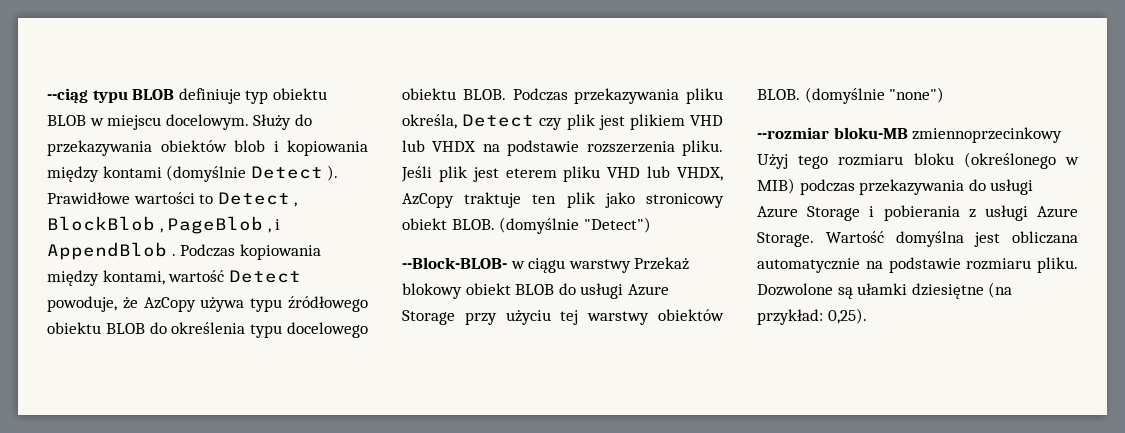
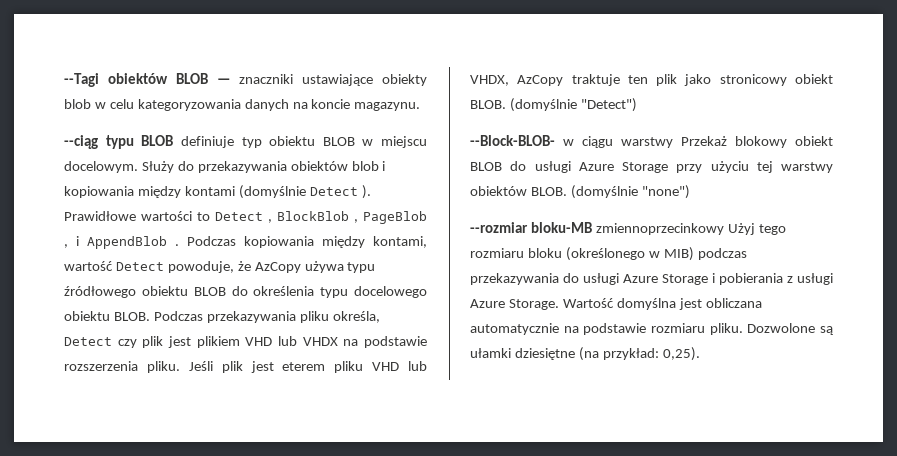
+ --Tagi obiektów BLOB — znaczniki ustawiające obiekty blob w celu kategoryzowania danych na koncie magazynu.

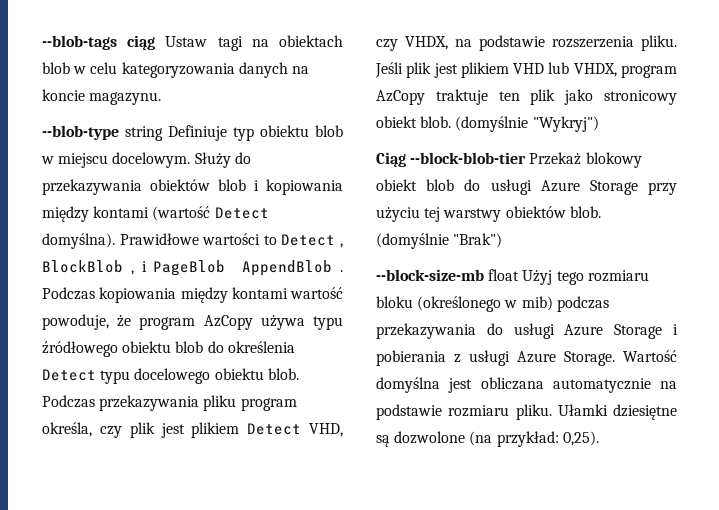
- --Tagi obiektów BLOB — znaczniki ustawiające obiekty blob w celu kategoryzowania danych na koncie magazynu.
+ --blob-tags ciąg Ustaw tagi na obiektach blob w celu kategoryzowania danych na koncie magazynu.
- --ciąg typu BLOB definiuje typ obiektu BLOB w miejscu docelowym.
+ --blob-type string Definiuje typ obiektu blob w miejscu docelowym.
- Służy do przekazywania obiektów blob i kopiowania między kontami (domyślnie Detect ).
+ Służy do przekazywania obiektów blob i kopiowania między kontami (wartość Detect domyślna).
- Prawidłowe wartości to Detect , BlockBlob , PageBlob , i AppendBlob .
+ Prawidłowe wartości to Detect , BlockBlob , i PageBlob AppendBlob .
- Podczas kopiowania między kontami, wartość Detect powoduje, że AzCopy używa typu źródłowego obiektu BLOB do określenia typu docelowego obiektu BLOB.
+ Podczas kopiowania między kontami wartość powoduje, że program AzCopy używa typu źródłowego obiektu blob do określenia Detect typu docelowego obiektu blob.
- Podczas przekazywania pliku określa, Detect czy plik jest plikiem VHD lub VHDX na podstawie rozszerzenia pliku.
+ Podczas przekazywania pliku program określa, czy plik jest plikiem Detect VHD, czy VHDX, na podstawie rozszerzenia pliku.
- Jeśli plik jest eterem pliku VHD lub VHDX, AzCopy traktuje ten plik jako stronicowy obiekt BLOB. (domyślnie "Detect")
- --Block-BLOB- w ciągu warstwy Przekaż blokowy obiekt BLOB do usługi Azure Storage przy użyciu tej warstwy obiektów BLOB. (domyślnie "none")
- --rozmiar bloku-MB zmiennoprzecinkowy Użyj tego rozmiaru bloku (określonego w MIB) podczas przekazywania do usługi Azure Storage i pobierania z usługi Azure Storage.
+ Jeśli plik jest plikiem VHD lub VHDX, program AzCopy traktuje ten plik jako stronicowy obiekt blob. (domyślnie "Wykryj")
+ Ciąg --block-blob-tier Przekaż blokowy obiekt blob do usługi Azure Storage przy użyciu tej warstwy obiektów blob. (domyślnie "Brak")
+ --block-size-mb float Użyj tego rozmiaru bloku (określonego w mib) podczas przekazywania do usługi Azure Storage i pobierania z usługi Azure Storage.
- Dozwolone są ułamki dziesiętne (na przykład: 0,25).
+ Ułamki dziesiętne są dozwolone (na przykład: 0,25).

